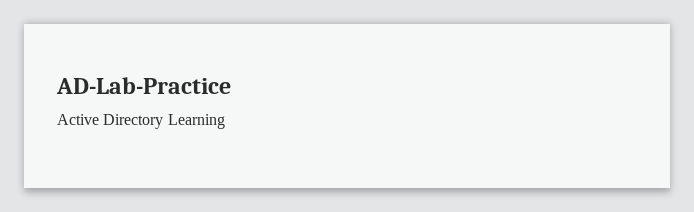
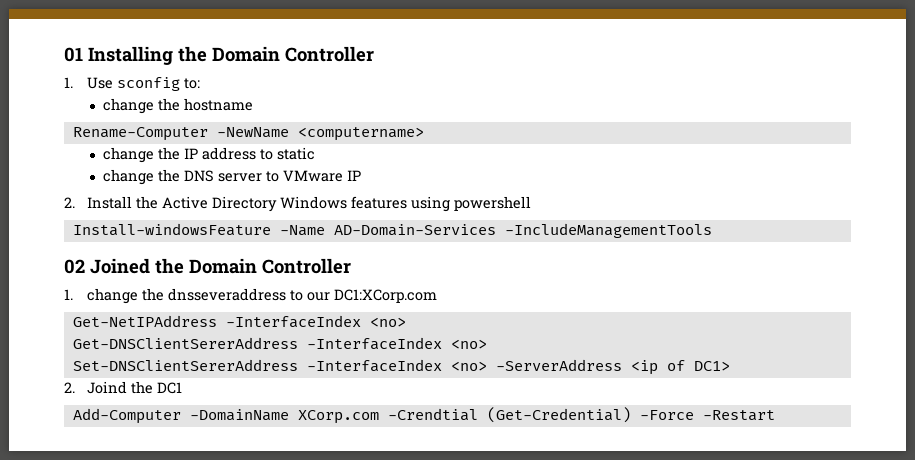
- AD-Lab-Practice
- Active Directory Learning
+ 01 Installing the Domain Controller
+ 1. Use sconfig to:
+ change the hostname
+ Rename-Computer -NewName <computername>
+ change the IP address to static
+ change the DNS server to VMware IP
+ 2. Install the Active Directory Windows features using powershell
+ Install-windowsFeature -Name AD-Domain-Services -IncludeManagementTools
+ 02 Joined the Domain Controller
+ 1. change the dnsseveraddress to our DC1:XCorp.com
+ Get-NetIPAddress -InterfaceIndex <no>
+ Get-DNSClientSererAddress -InterfaceIndex <no>
+ Set-DNSClientSererAddress -InterfaceIndex <no> -ServerAddress <ip of DC1>
+ 2. Joind the DC1
+ Add-Computer -DomainName XCorp.com -Crendtial (Get-Credential) -Force -Restart

